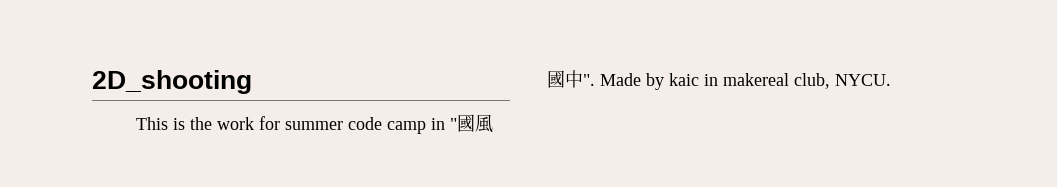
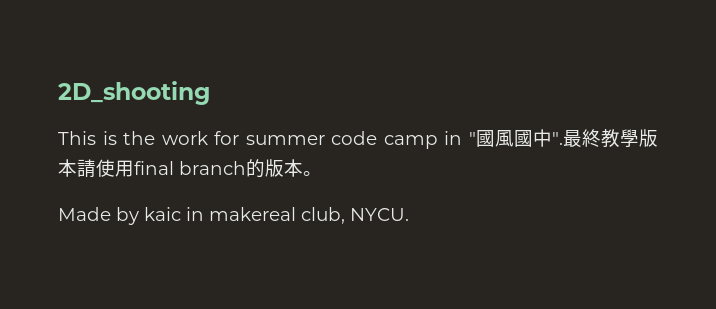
- This is the work for summer code camp in "國風國中". Made by kaic in makereal club, NYCU.
+ This is the work for summer code camp in "國風國中".最終教學版本請使用final branch的版本。
+ Made by kaic in makereal club, NYCU.

